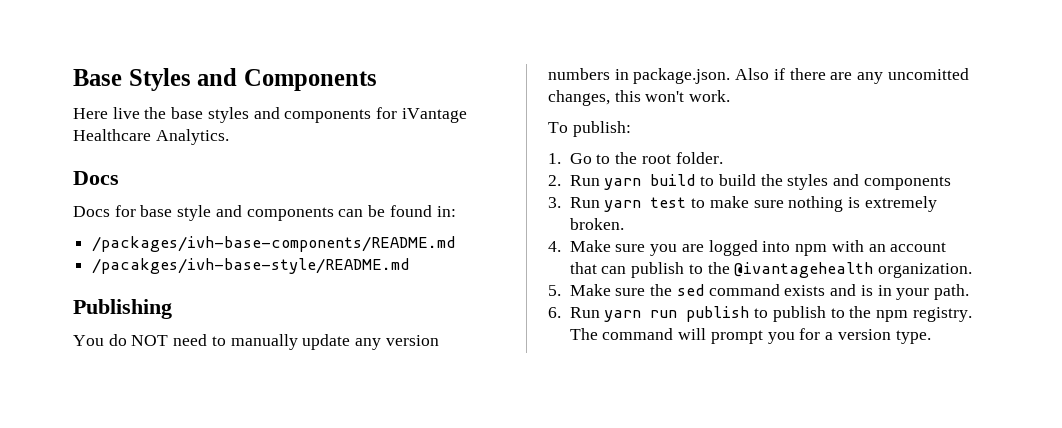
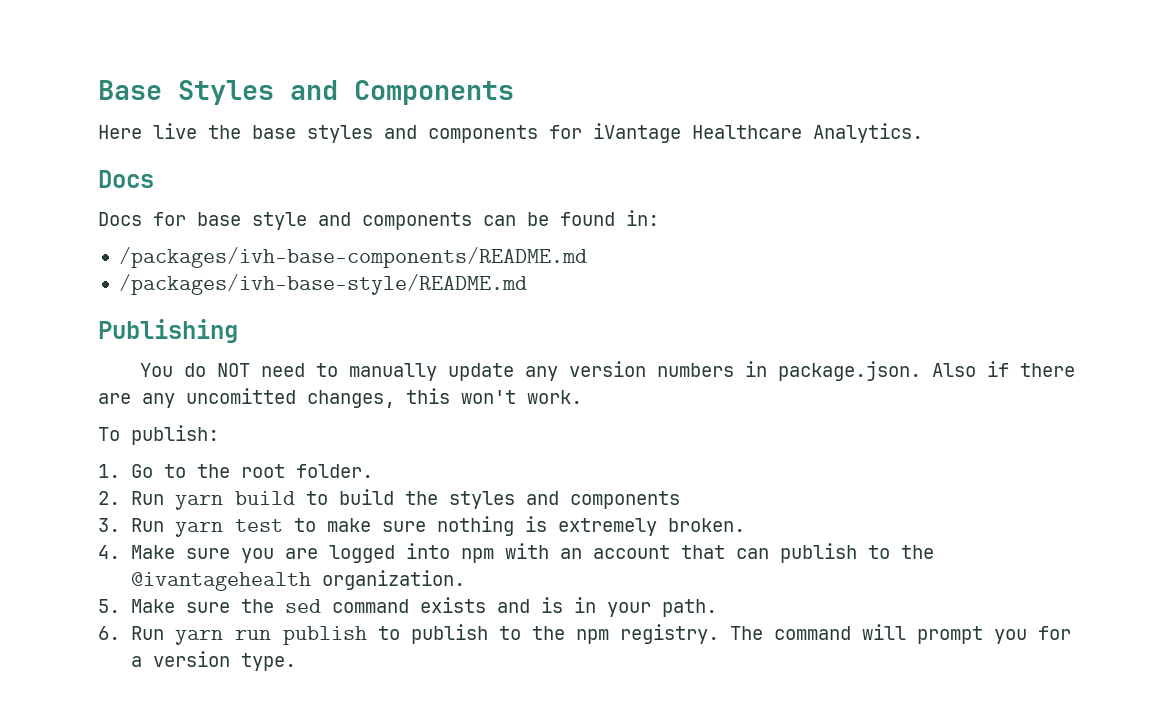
- /pacakges/ivh-base-style/README.md
+ /packages/ivh-base-style/README.md

